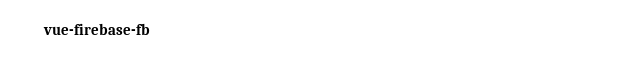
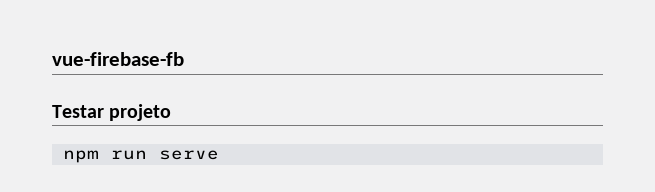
+ Testar projeto
+ npm run serve

